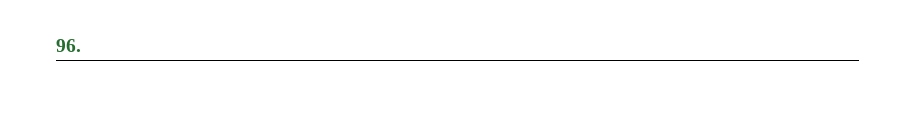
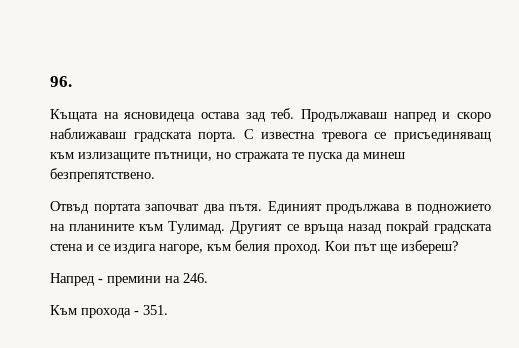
+ Къщата на ясновидеца остава зад теб. Продължаваш напред и скоро наближаваш градската порта. С известна тревога се присъединяващ към излизащите пътници, но стражата те пуска да минеш безпрепятствено.
+ Отвъд портата започват два пътя. Единият продължава в подножието на планините към Тулимад. Другият се връща назад покрай градската стена и се издига нагоре, към белия проход. Кои път ще избереш?
+ Напред - премини на 246.
+ Към прохода - 351.

